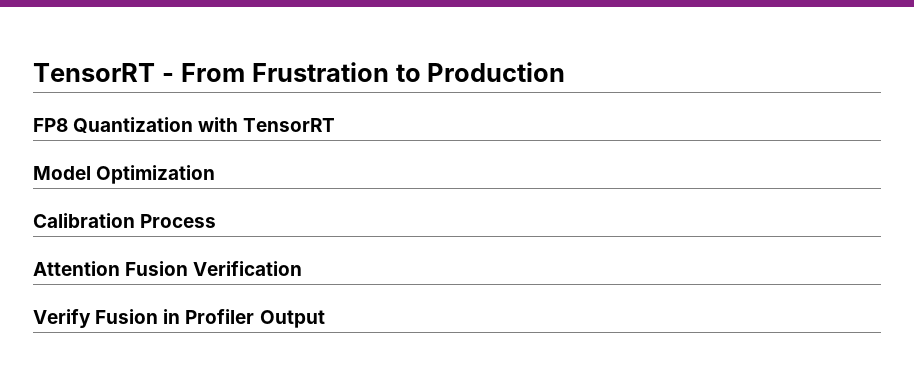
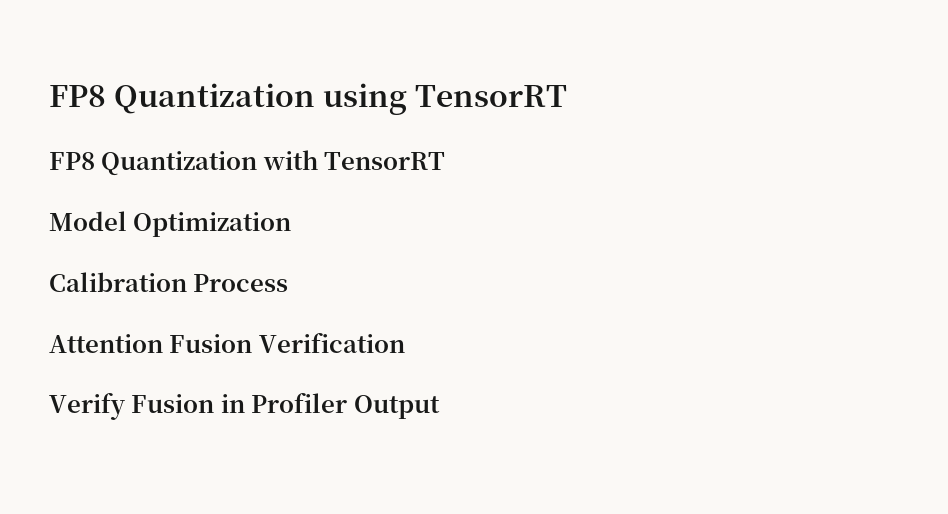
- TensorRT - From Frustration to Production
+ FP8 Quantization using TensorRT

